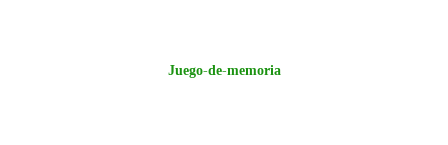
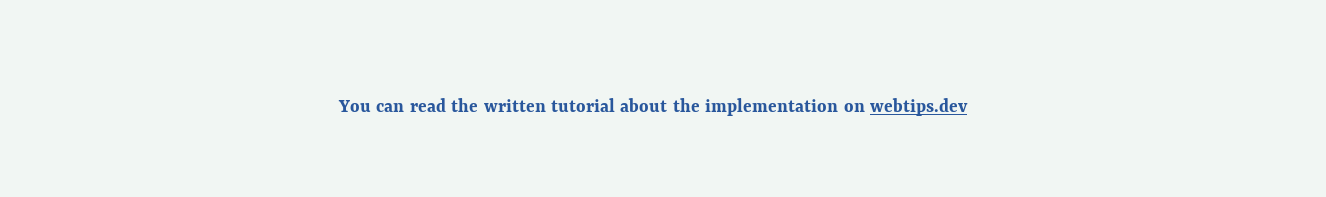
- Juego-de-memoria
+ You can read the written tutorial about the implementation on webtips.dev

